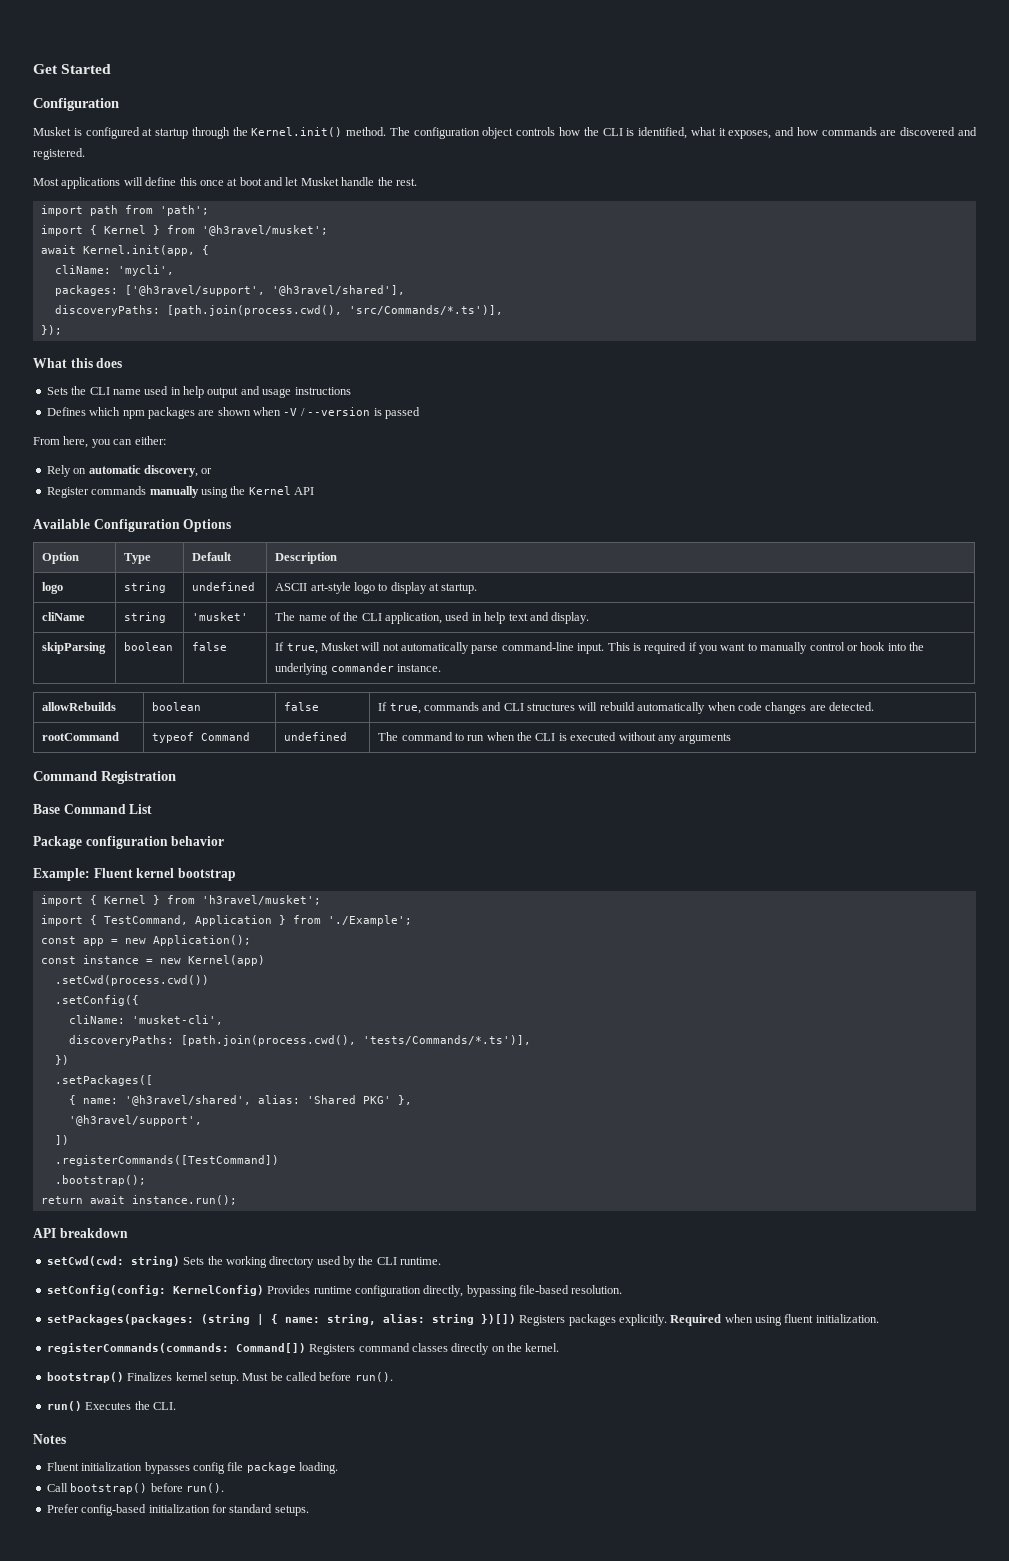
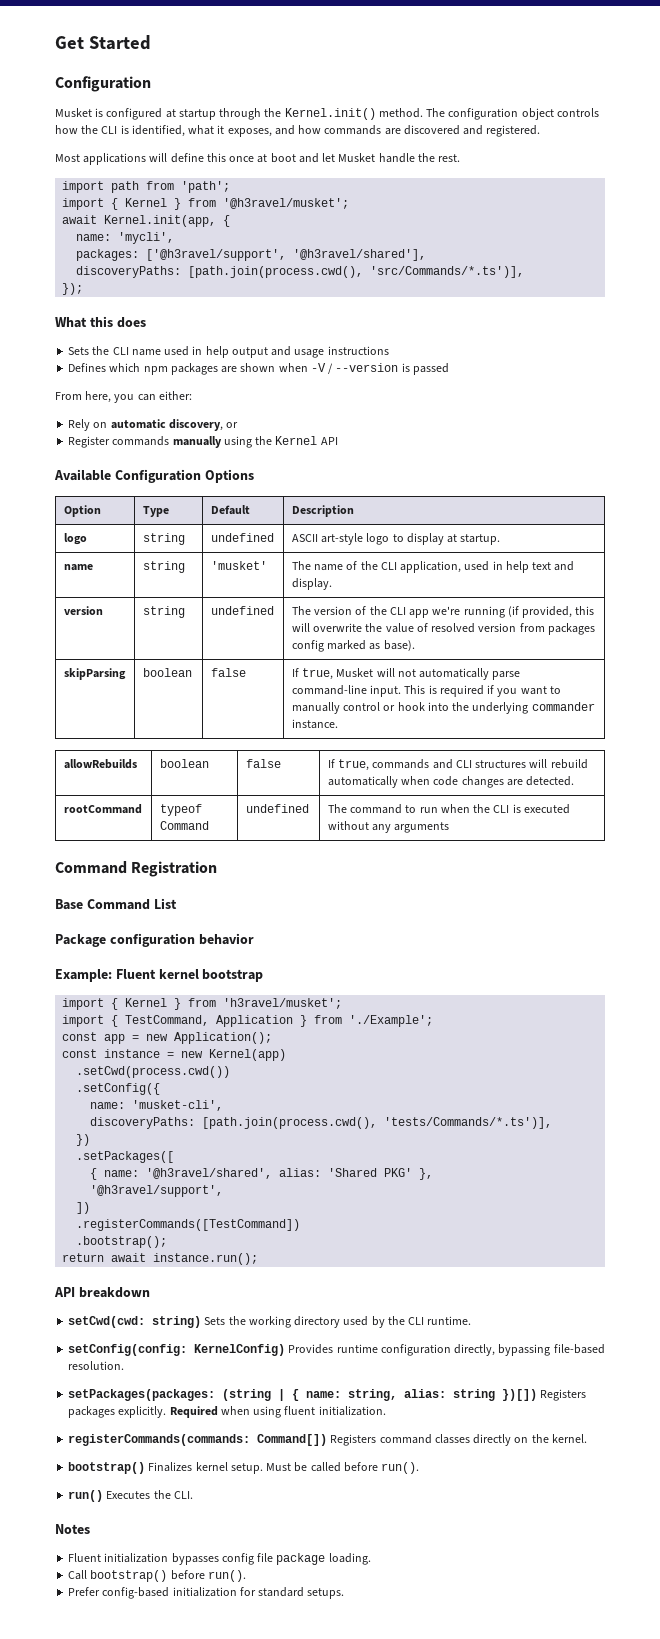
- cliName: 'mycli',
+ name: 'mycli',
- cliName | string | 'musket' | The name of the CLI application, used in help text and display.
+ name | string | 'musket' | The name of the CLI application, used in help text and display.
+ version | string | undefined | The version of the CLI app we're running (if provided, this will overwrite the value of resolved version from packages config marked as base).
- cliName: 'musket-cli',
+ name: 'musket-cli',

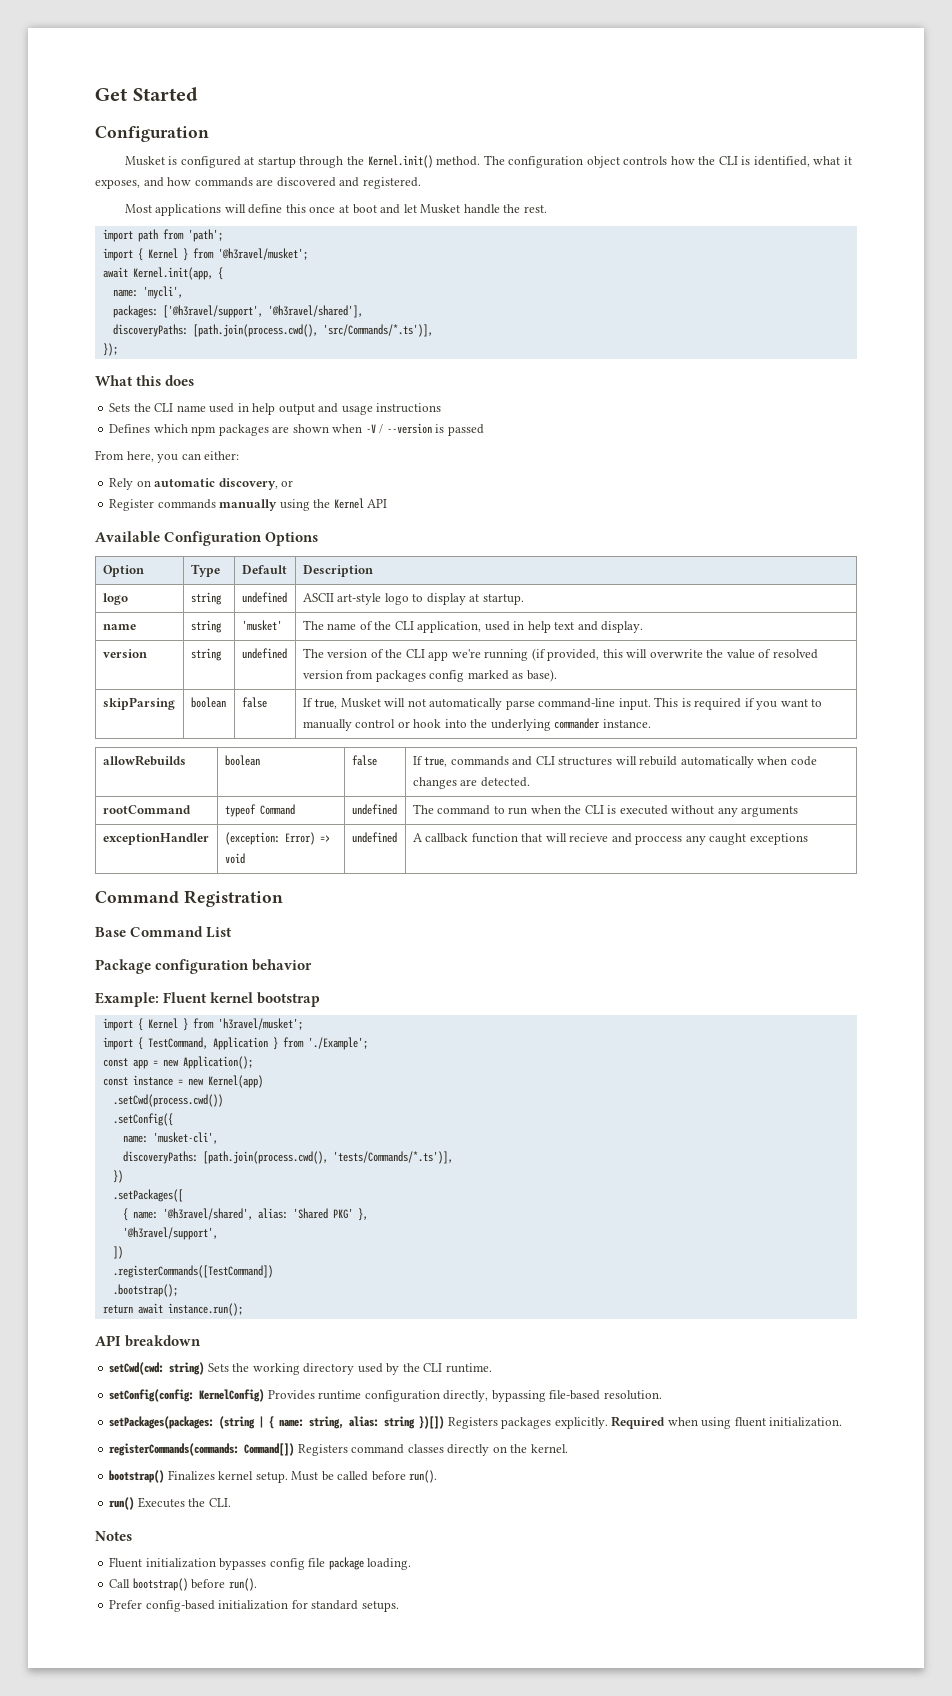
+ exceptionHandler | (exception: Error) => void | undefined | A callback function that will recieve and proccess any caught exceptions

